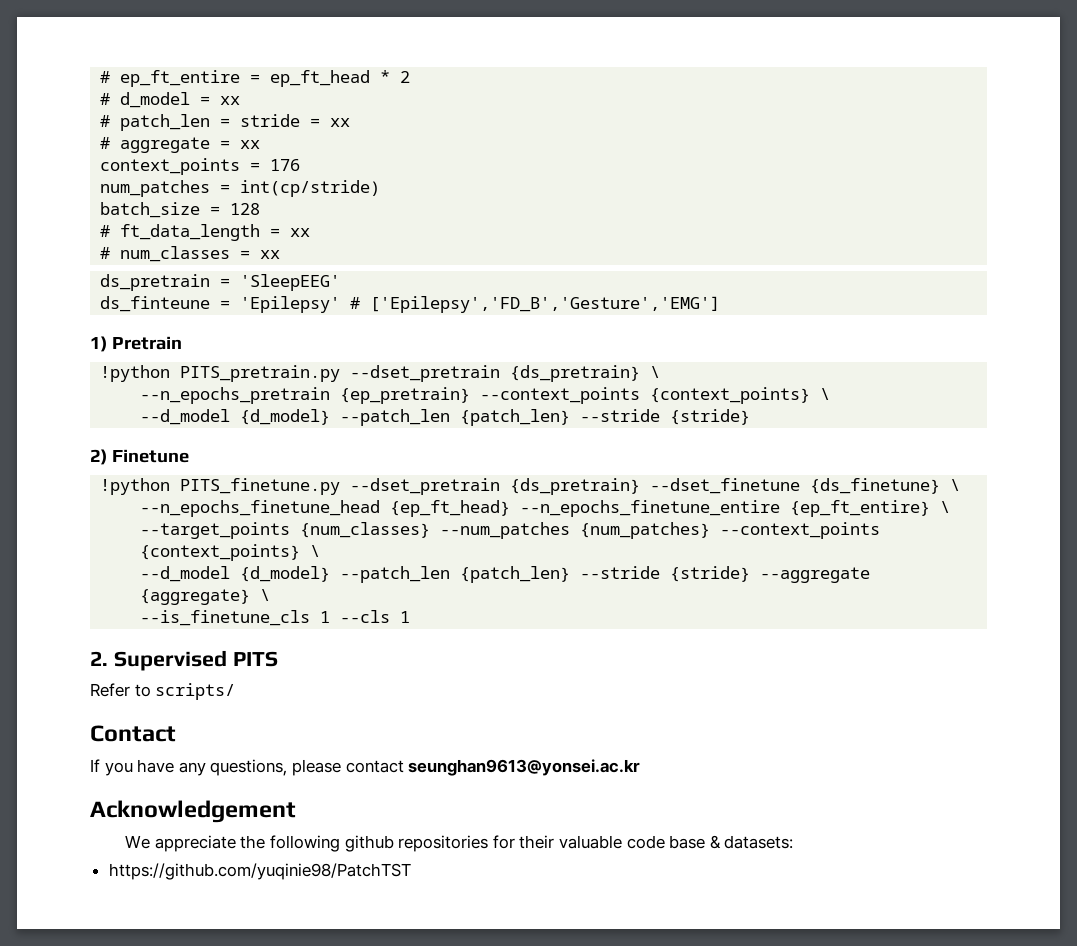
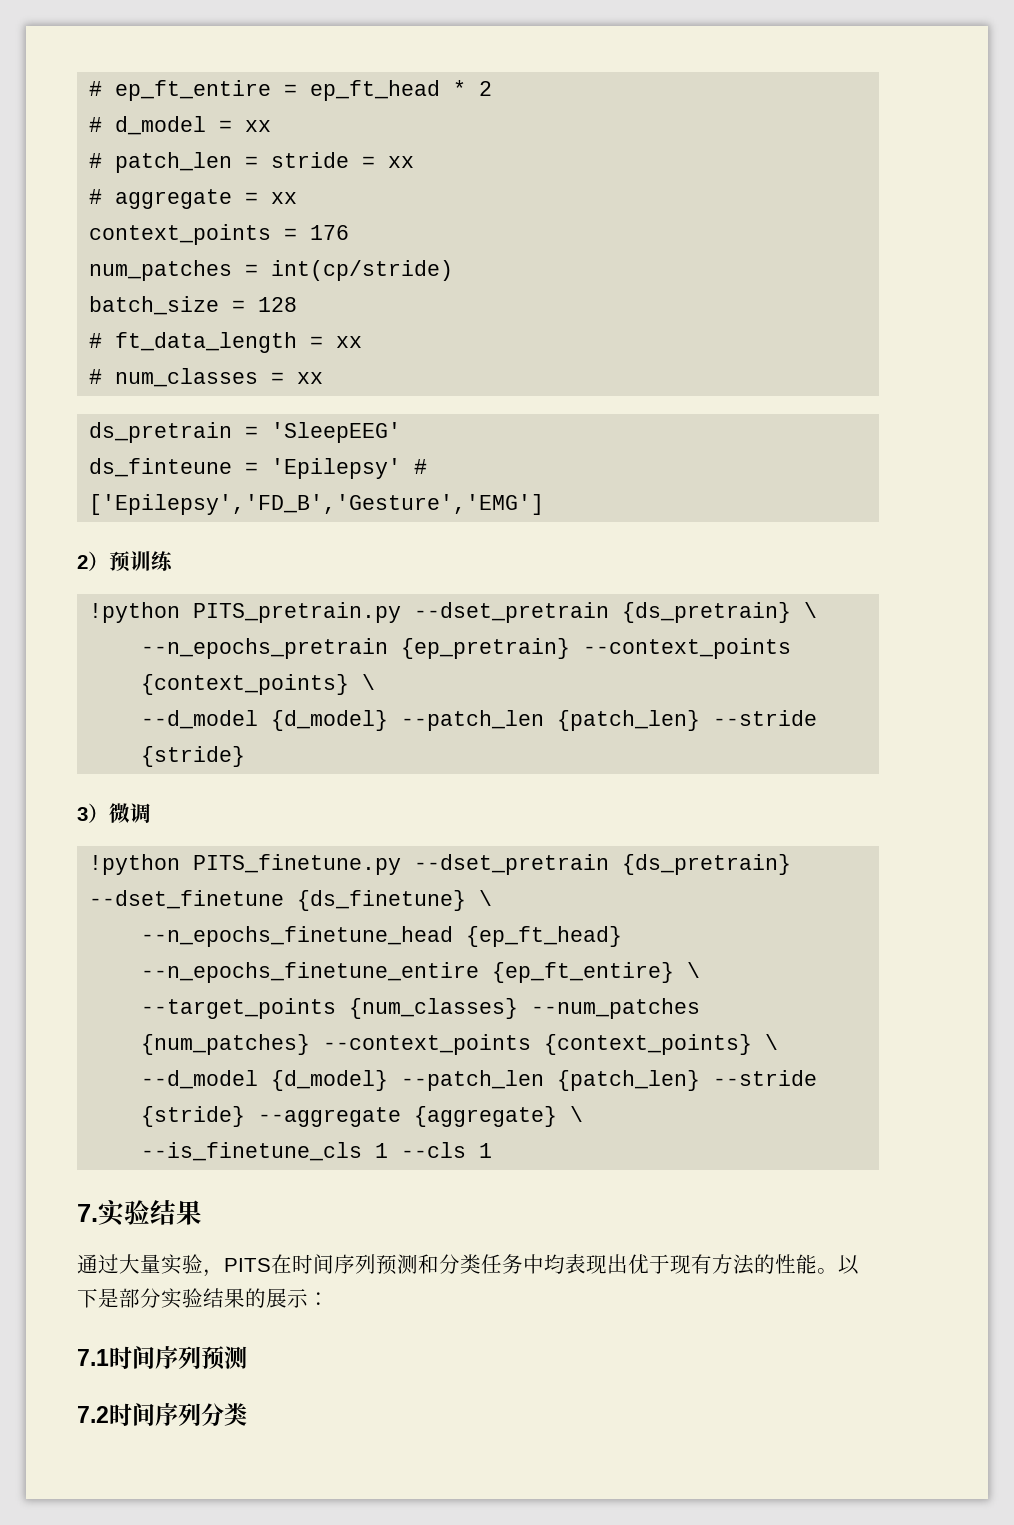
- 1) Pretrain
+ 2）预训练
- 2) Finetune
+ 3）微调
- 2. Supervised PITS
- Refer to scripts/
- Contact
- If you have any questions, please contact seunghan9613@yonsei.ac.kr
- Acknowledgement
- We appreciate the following github repositories for their valuable code base & datasets:
- https://github.com/yuqinie98/PatchTST
+ 7.实验结果
+ 通过大量实验，PITS在时间序列预测和分类任务中均表现出优于现有方法的性能。以下是部分实验结果的展示：
+ 7.1时间序列预测
+ 7.2时间序列分类

